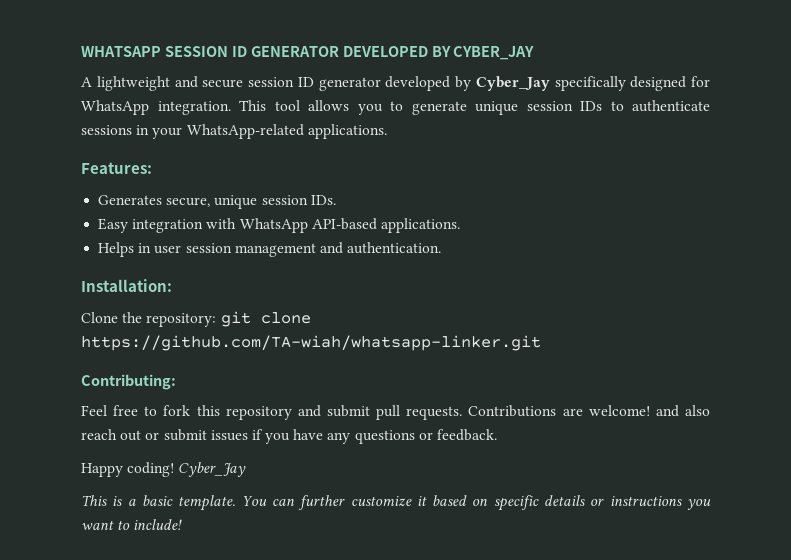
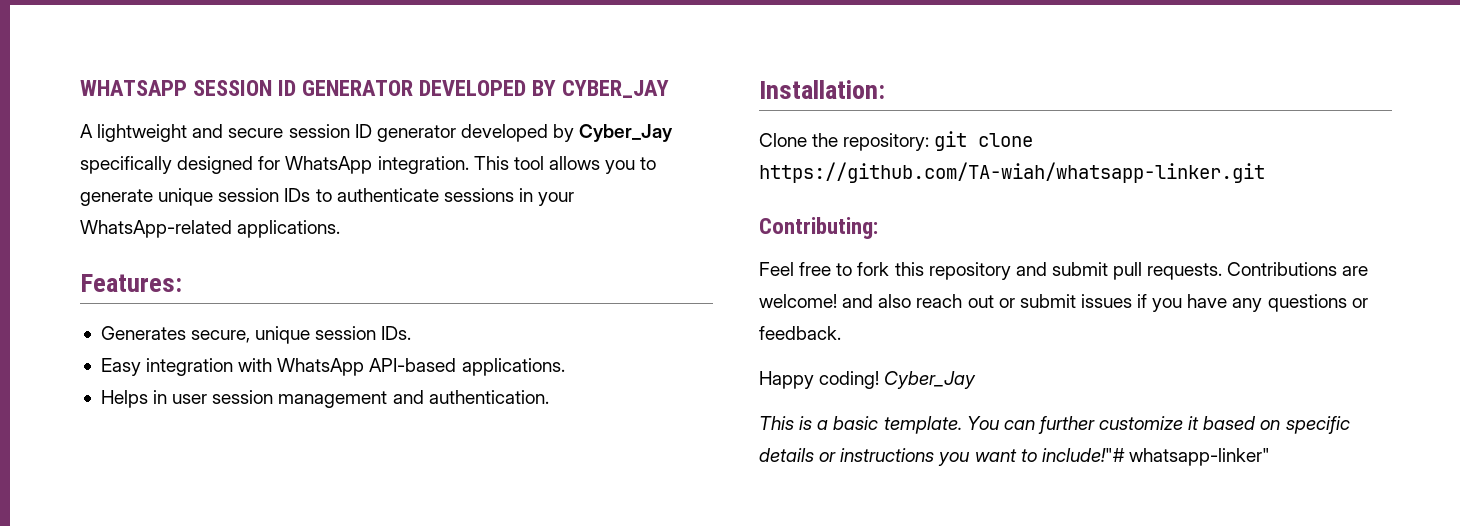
- You can further customize it based on specific details or instructions you want to include!
+ You can further customize it based on specific details or instructions you want to include!"# whatsapp-linker"

